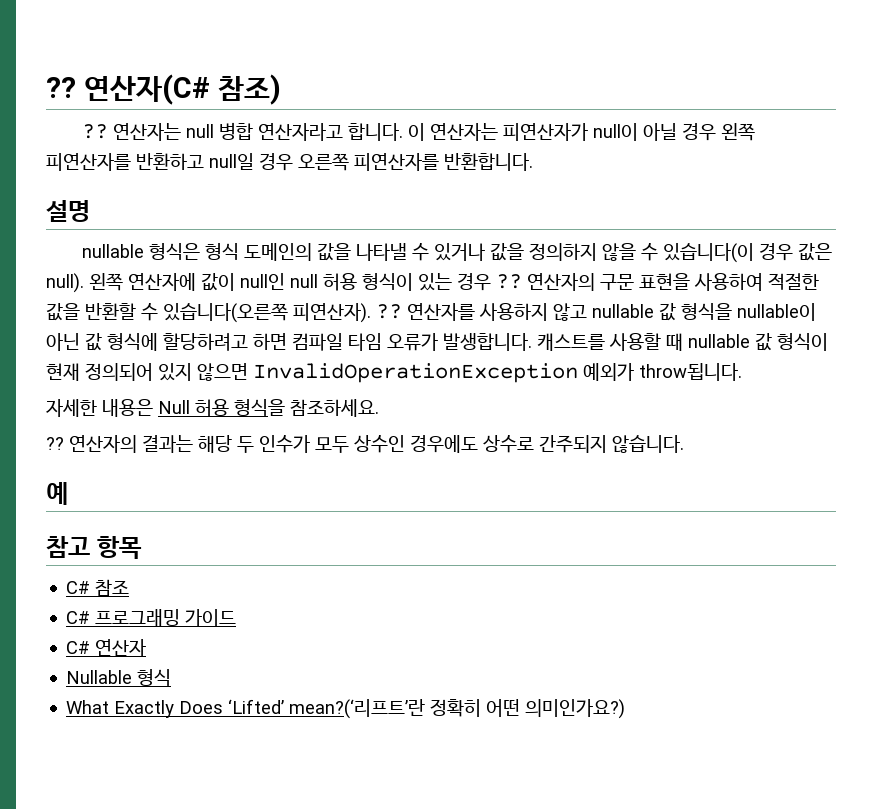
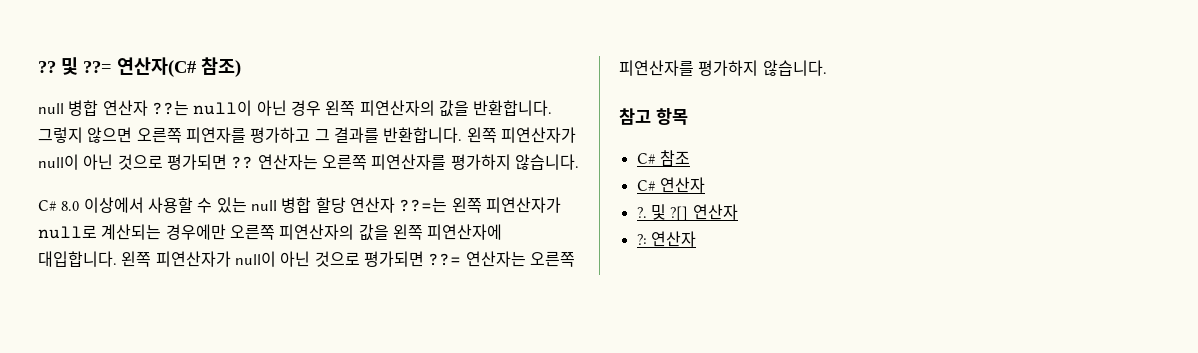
- ?? 연산자(C# 참조)
+ ?? 및 ??= 연산자(C# 참조)
- ?? 연산자는 null 병합 연산자라고 합니다. 이 연산자는 피연산자가 null이 아닐 경우 왼쪽 피연산자를 반환하고 null일 경우 오른쪽 피연산자를 반환합니다.
- 설명
- nullable 형식은 형식 도메인의 값을 나타낼 수 있거나 값을 정의하지 않을 수 있습니다(이 경우 값은 null). 왼쪽 연산자에 값이 null인 null 허용 형식이 있는 경우 ?? 연산자의 구문 표현을 사용하여 적절한 값을 반환할 수 있습니다(오른쪽 피연산자). ?? 연산자를 사용하지 않고 nullable 값 형식을 nullable이 아닌 값 형식에 할당하려고 하면 컴파일 타임 오류가 발생합니다. 캐스트를 사용할 때 nullable 값 형식이 현재 정의되어 있지 않으면 InvalidOperationException 예외가 throw됩니다.
- 자세한 내용은 Null 허용 형식을 참조하세요.
- ?? 연산자의 결과는 해당 두 인수가 모두 상수인 경우에도 상수로 간주되지 않습니다.
- 예
+ null 병합 연산자 ??는 null이 아닌 경우 왼쪽 피연산자의 값을 반환합니다. 그렇지 않으면 오른쪽 피연자를 평가하고 그 결과를 반환합니다. 왼쪽 피연산자가 null이 아닌 것으로 평가되면 ?? 연산자는 오른쪽 피연산자를 평가하지 않습니다.
+ C# 8.0 이상에서 사용할 수 있는 null 병합 할당 연산자 ??=는 왼쪽 피연산자가 null로 계산되는 경우에만 오른쪽 피연산자의 값을 왼쪽 피연산자에 대입합니다. 왼쪽 피연산자가 null이 아닌 것으로 평가되면 ??= 연산자는 오른쪽 피연산자를 평가하지 않습니다.
- C# 프로그래밍 가이드
- Nullable 형식
- What Exactly Does ‘Lifted’ mean?(‘리프트’란 정확히 어떤 의미인가요?)
+ ?. 및 ?[] 연산자
+ ?: 연산자

